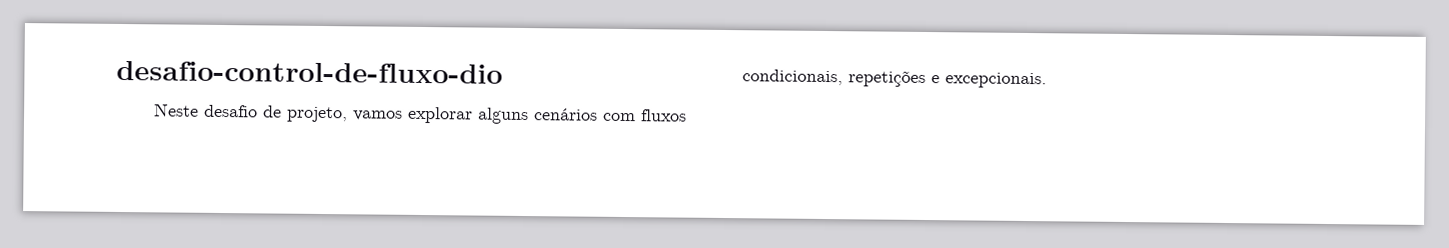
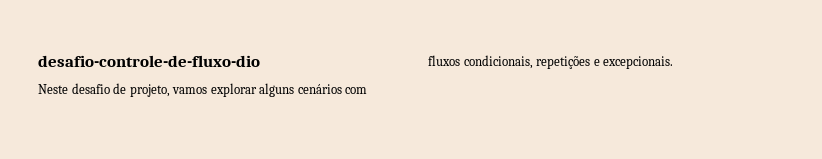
- desafio-control-de-fluxo-dio
+ desafio-controle-de-fluxo-dio

